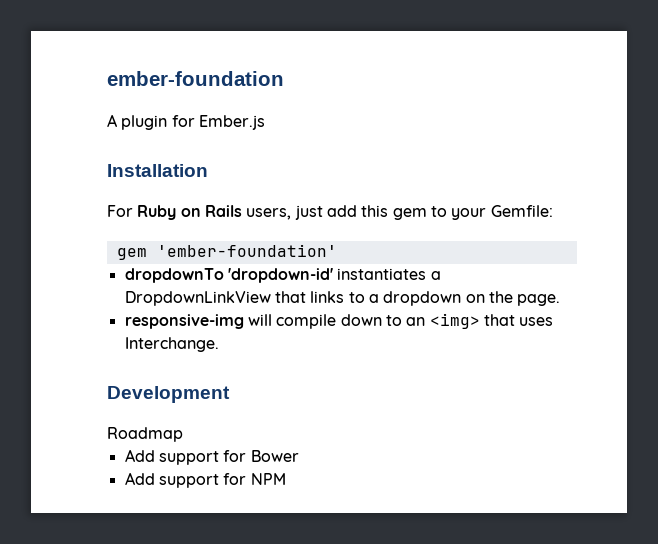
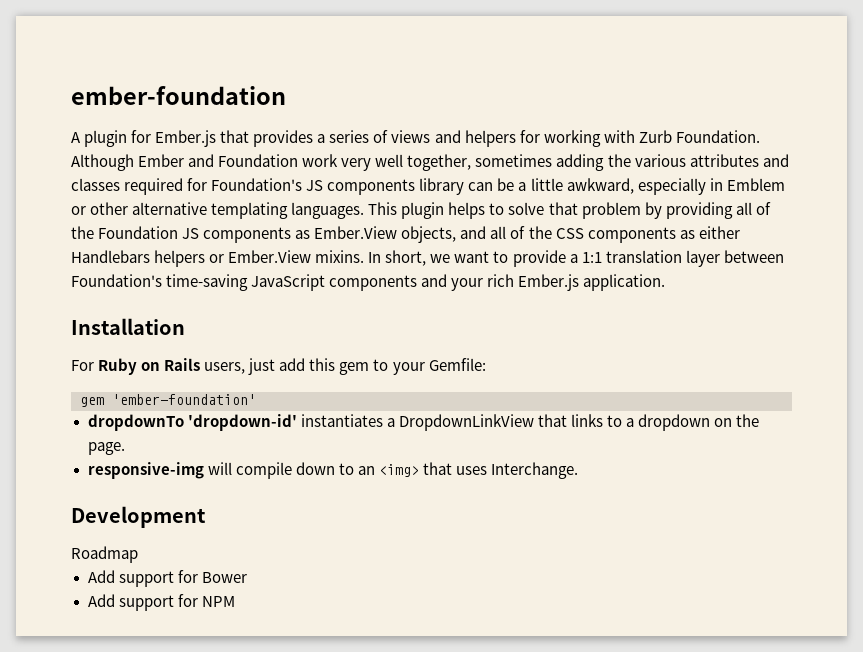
- A plugin for Ember.js
+ A plugin for Ember.js that provides a series of views and helpers for working with Zurb Foundation. Although Ember and Foundation work very well together, sometimes adding the various attributes and classes required for Foundation's JS components library can be a little awkward, especially in Emblem or other alternative templating languages. This plugin helps to solve that problem by providing all of the Foundation JS components as Ember.View objects, and all of the CSS components as either Handlebars helpers or Ember.View mixins. In short, we want to provide a 1:1 translation layer between Foundation's time-saving JavaScript components and your rich Ember.js application.

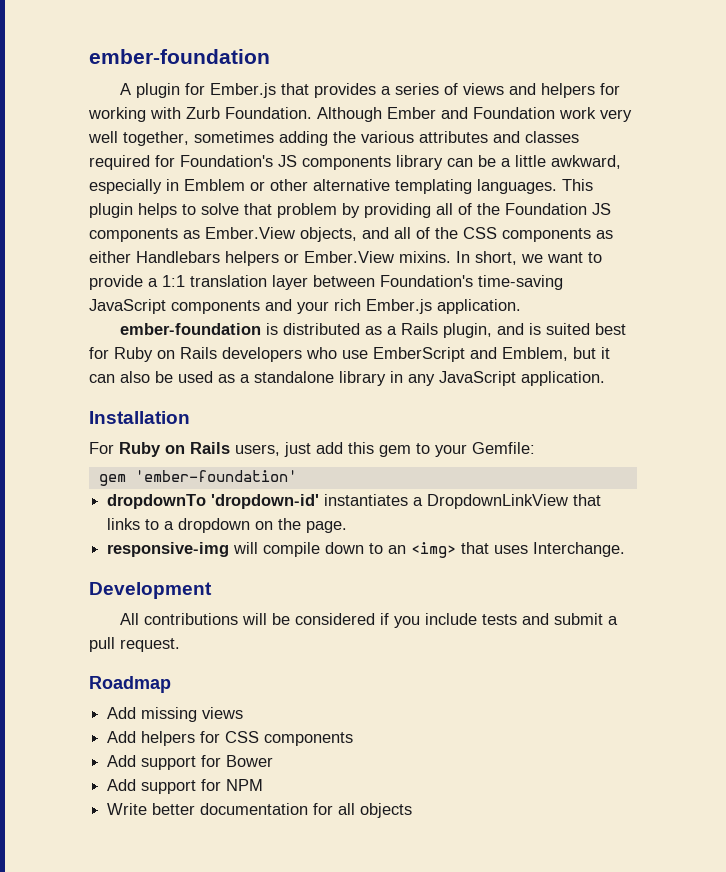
+ ember-foundation is distributed as a Rails plugin, and is suited best for Ruby on Rails developers who use EmberScript and Emblem, but it can also be used as a standalone library in any JavaScript application.
+ All contributions will be considered if you include tests and submit a pull request.
  Roadmap
+ Add missing views
+ Add helpers for CSS components
+ Write better documentation for all objects

